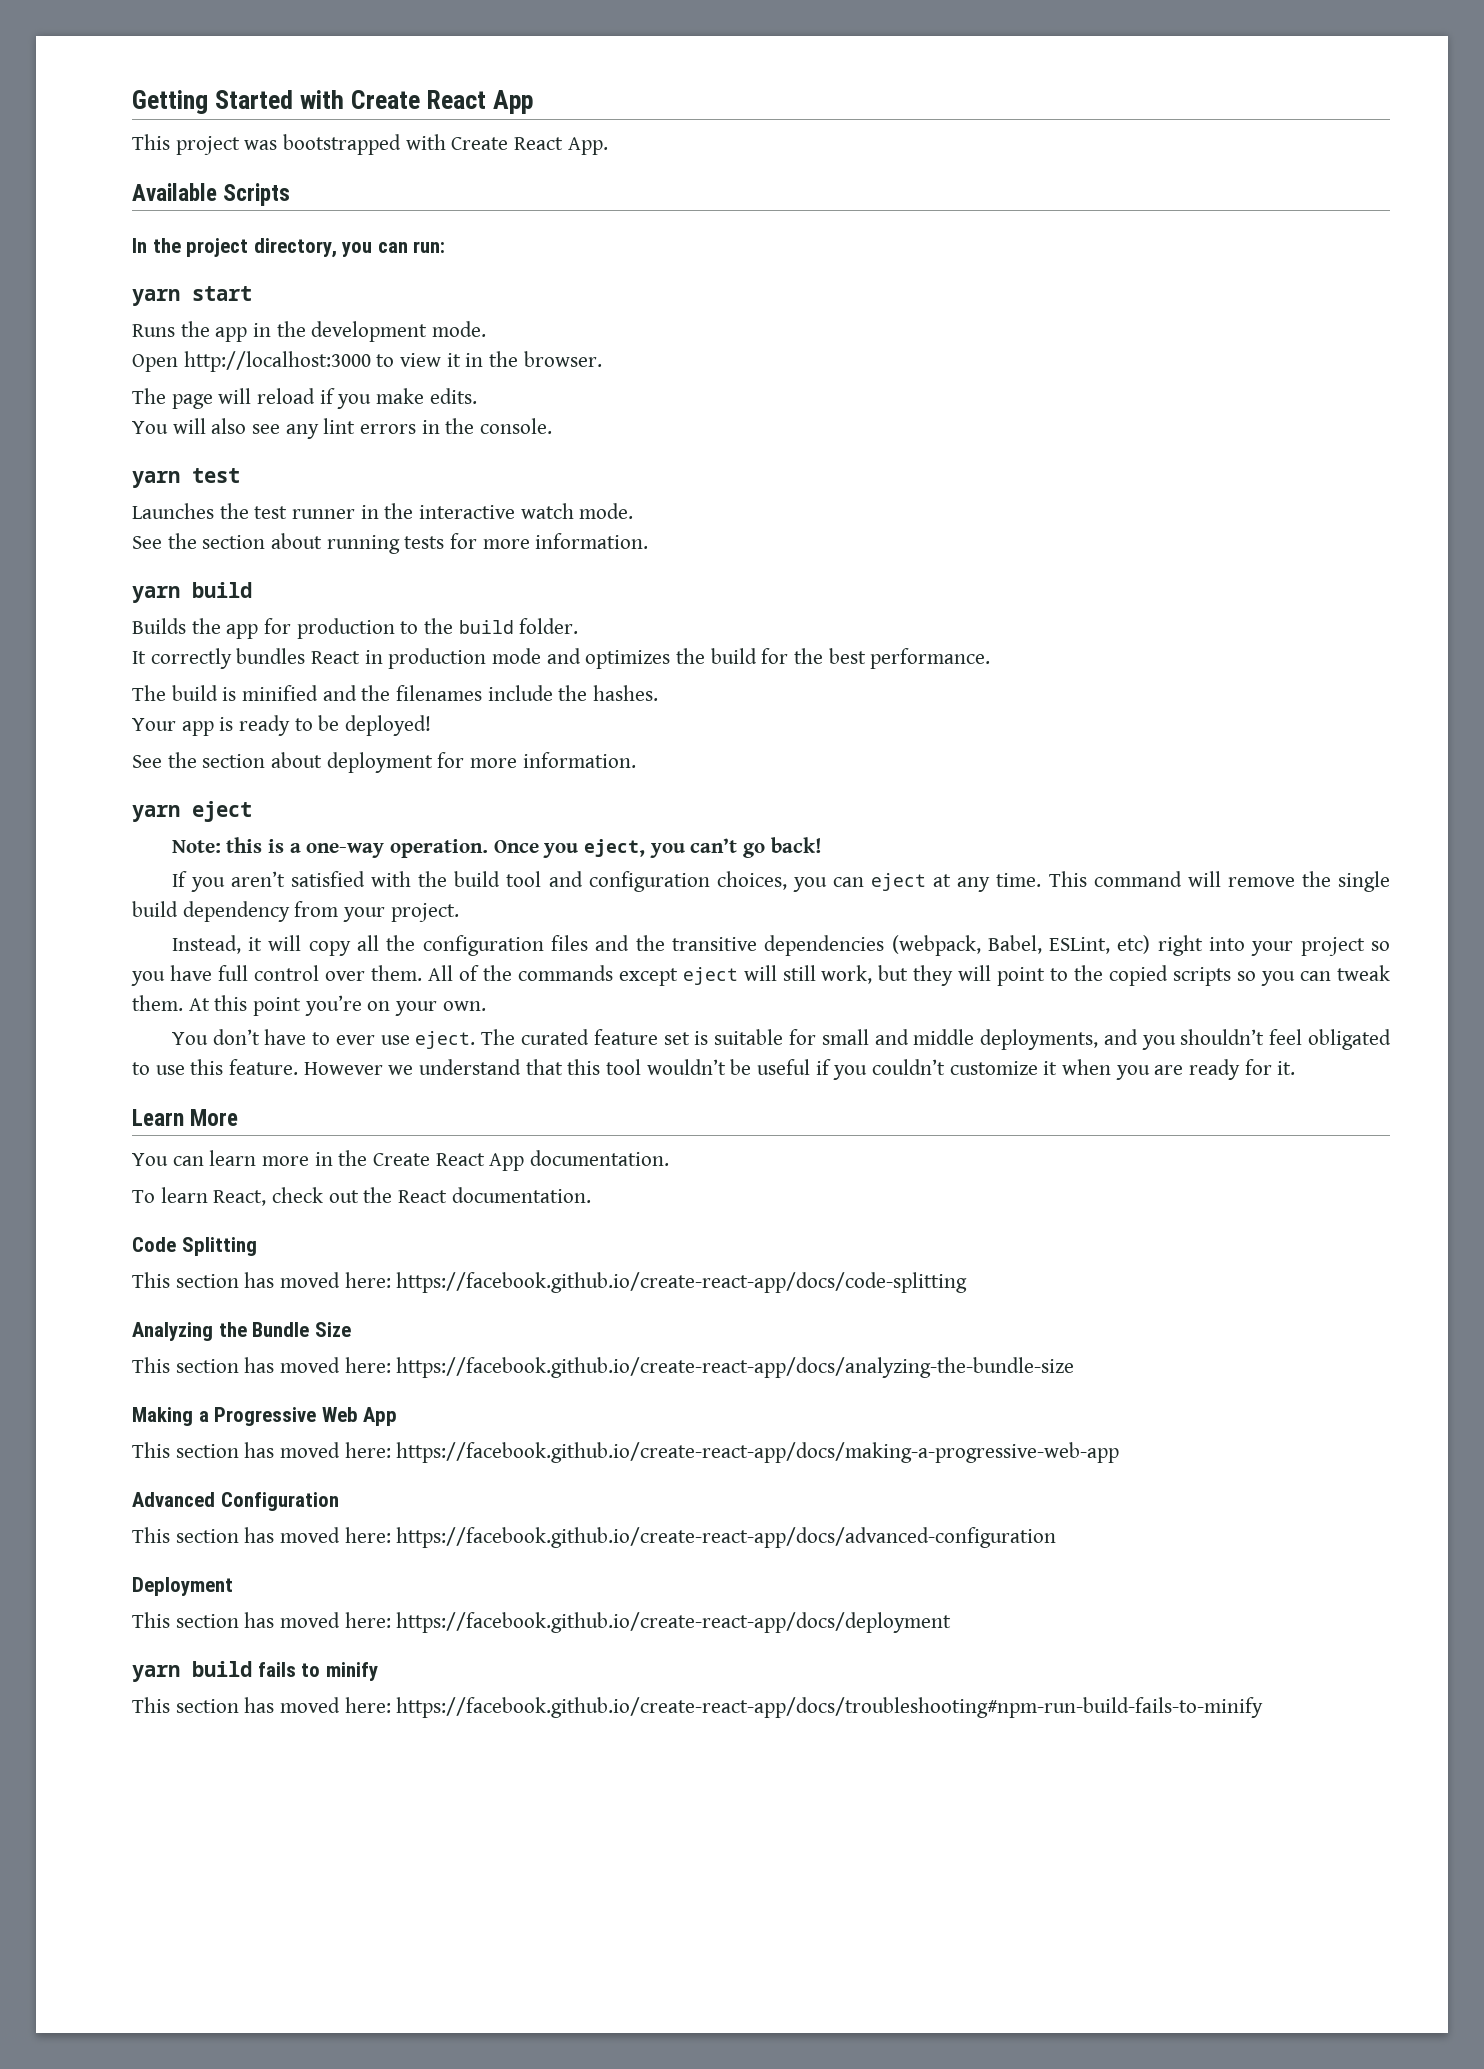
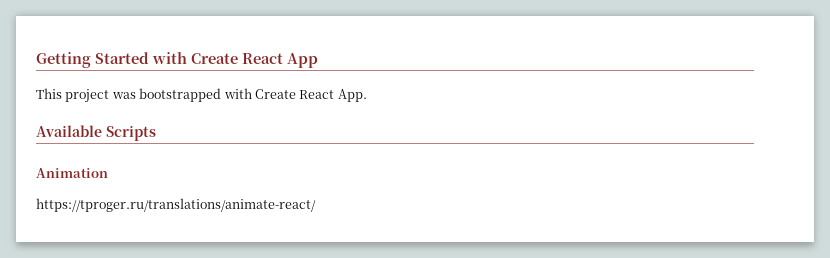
- In the project directory, you can run:
- yarn start
- Runs the app in the development mode.
- Open http://localhost:3000 to view it in the browser.
- The page will reload if you make edits.
- You will also see any lint errors in the console.
- yarn test
- Launches the test runner in the interactive watch mode.
- See the section about running tests for more information.
- yarn build
- Builds the app for production to the build folder.
- It correctly bundles React in production mode and optimizes the build for the best performance.
- The build is minified and the filenames include the hashes.
- Your app is ready to be deployed!
- See the section about deployment for more information.
- yarn eject
- Note: this is a one-way operation. Once you eject, you can’t go back!
- If you aren’t satisfied with the build tool and configuration choices, you can eject at any time. This command will remove the single build dependency from your project.
- Instead, it will copy all the configuration files and the transitive dependencies (webpack, Babel, ESLint, etc) right into your project so you have full control over them. All of the commands except eject will still work, but they will point to the copied scripts so you can tweak them. At this point you’re on your own.
- You don’t have to ever use eject. The curated feature set is suitable for small and middle deployments, and you shouldn’t feel obligated to use this feature. However we understand that this tool wouldn’t be useful if you couldn’t customize it when you are ready for it.
- Learn More
- You can learn more in the Create React App documentation.
- To learn React, check out the React documentation.
- Code Splitting
- This section has moved here: https://facebook.github.io/create-react-app/docs/code-splitting
- Analyzing the Bundle Size
- This section has moved here: https://facebook.github.io/create-react-app/docs/analyzing-the-bundle-size
- Making a Progressive Web App
- This section has moved here: https://facebook.github.io/create-react-app/docs/making-a-progressive-web-app
- Advanced Configuration
- This section has moved here: https://facebook.github.io/create-react-app/docs/advanced-configuration
- Deployment
- This section has moved here: https://facebook.github.io/create-react-app/docs/deployment
- yarn build fails to minify
- This section has moved here: https://facebook.github.io/create-react-app/docs/troubleshooting#npm-run-build-fails-to-minify
+ Animation
+ https://tproger.ru/translations/animate-react/

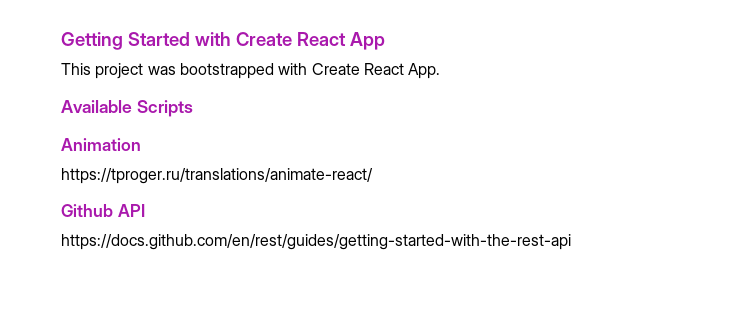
+ Github API
+ https://docs.github.com/en/rest/guides/getting-started-with-the-rest-api

